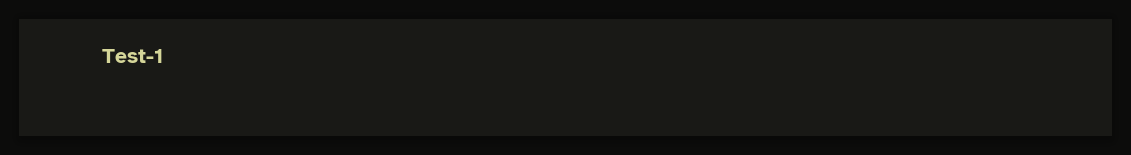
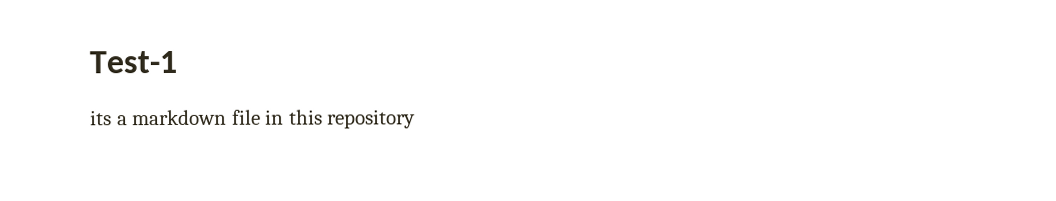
+ its a markdown file in this repository

